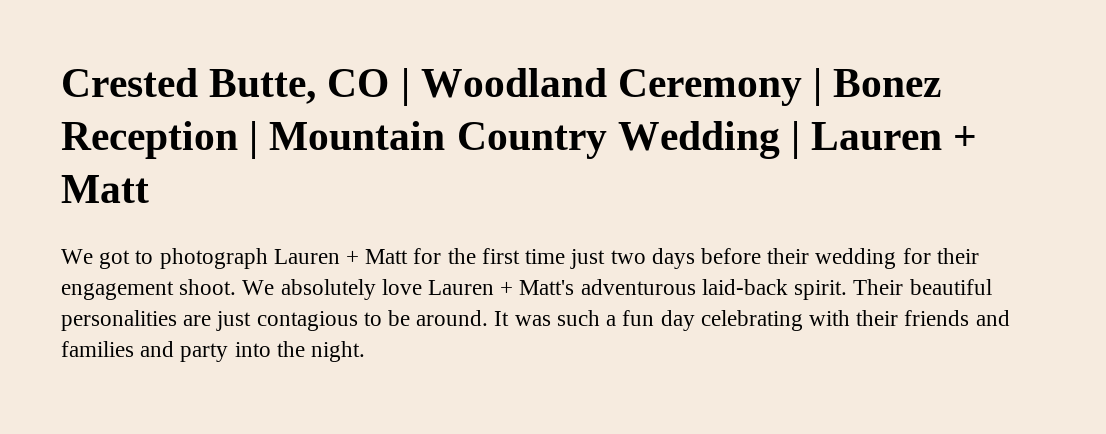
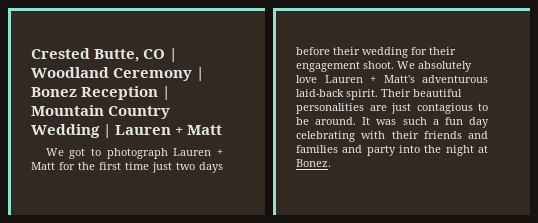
- It was such a fun day celebrating with their friends and families and party into the night.
+ It was such a fun day celebrating with their friends and families and party into the night at Bonez.

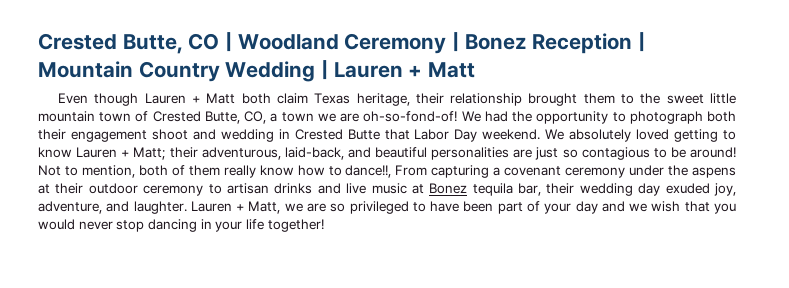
- We got to photograph Lauren + Matt for the first time just two days before their wedding for their engagement shoot. We absolutely love Lauren + Matt's adventurous laid-back spirit. Their beautiful personalities are just contagious to be around. It was such a fun day celebrating with their friends and families and party into the night at Bonez.
+ Even though Lauren + Matt both claim Texas heritage, their relationship brought them to the sweet little mountain town of Crested Butte, CO, a town we are oh-so-fond-of! We had the opportunity to photograph both their engagement shoot and wedding in Crested Butte that Labor Day weekend. We absolutely loved getting to know Lauren + Matt; their adventurous, laid-back, and beautiful personalities are just so contagious to be around! Not to mention, both of them really know how to dance!!, From capturing a covenant ceremony under the aspens at their outdoor ceremony to artisan drinks and live music at Bonez tequila bar, their wedding day exuded joy, adventure, and laughter. Lauren + Matt, we are so privileged to have been part of your day and we wish that you would never stop dancing in your life together!

